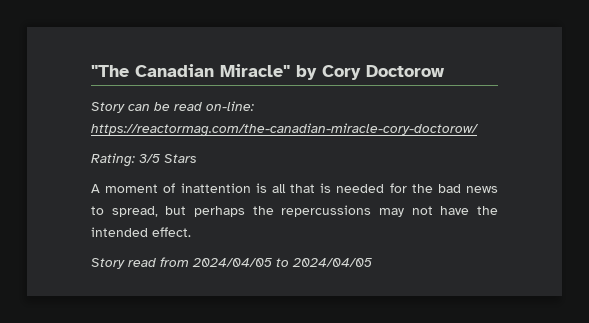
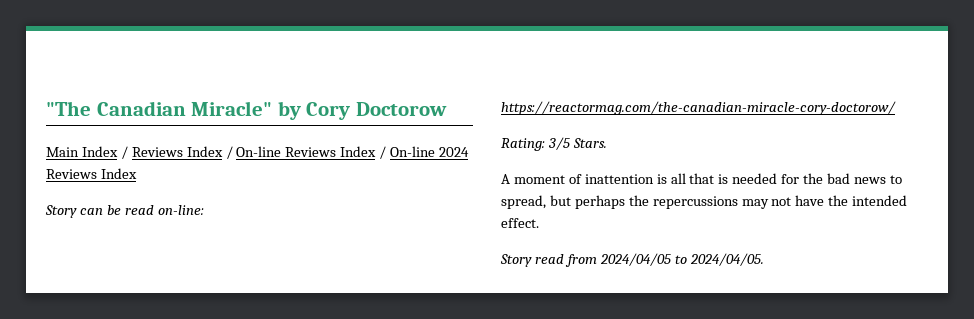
+ Main Index / Reviews Index / On-line Reviews Index / On-line 2024 Reviews Index
- Rating: 3/5 Stars
+ Rating: 3/5 Stars.
- Story read from 2024/04/05 to 2024/04/05
+ Story read from 2024/04/05 to 2024/04/05.

